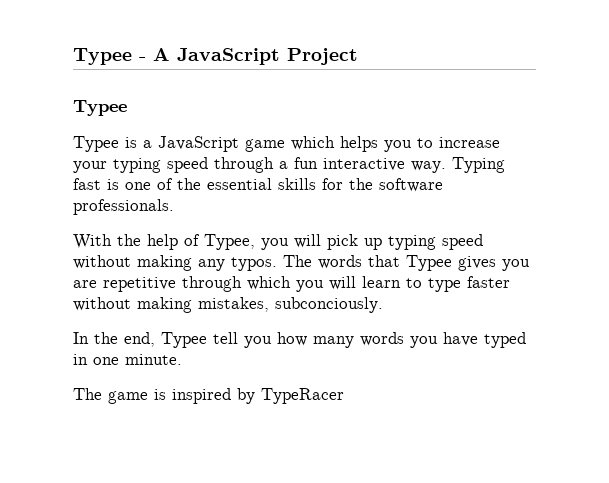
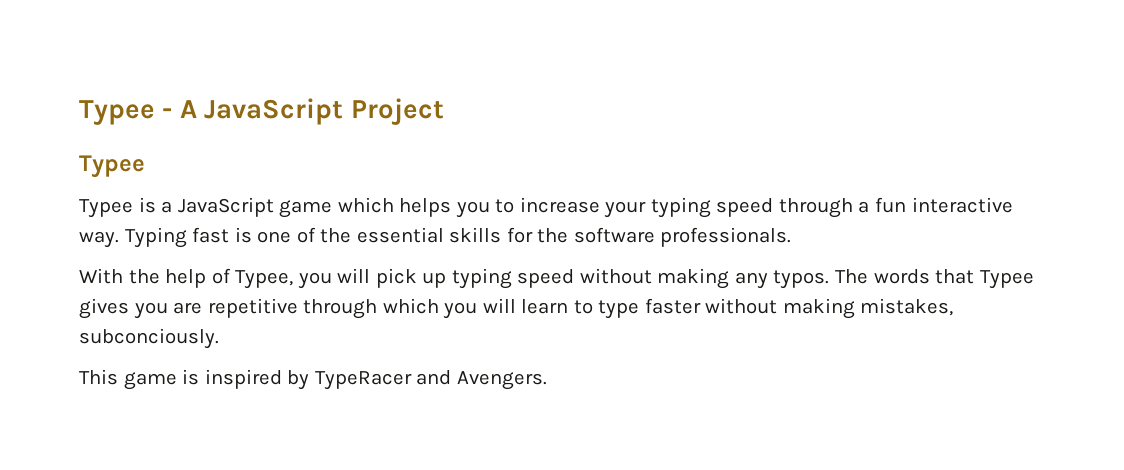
- In the end, Typee tell you how many words you have typed in one minute.
- The game is inspired by TypeRacer
+ This game is inspired by TypeRacer and Avengers.

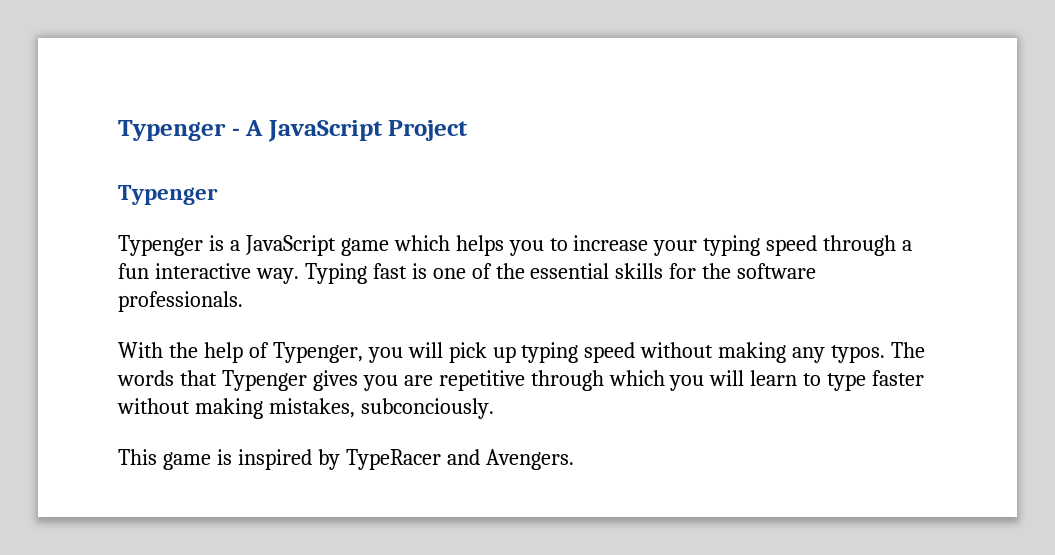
- Typee - A JavaScript Project
- Typee
- Typee is a JavaScript game which helps you to increase your typing speed through a fun interactive way.
+ Typenger - A JavaScript Project
+ Typenger
+ Typenger is a JavaScript game which helps you to increase your typing speed through a fun interactive way.
- With the help of Typee, you will pick up typing speed without making any typos.
+ With the help of Typenger, you will pick up typing speed without making any typos.
- The words that Typee gives you are repetitive through which you will learn to type faster without making mistakes, subconciously.
+ The words that Typenger gives you are repetitive through which you will learn to type faster without making mistakes, subconciously.

